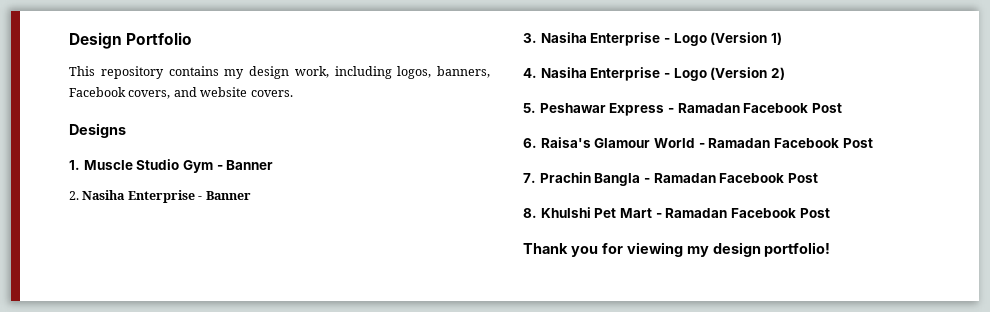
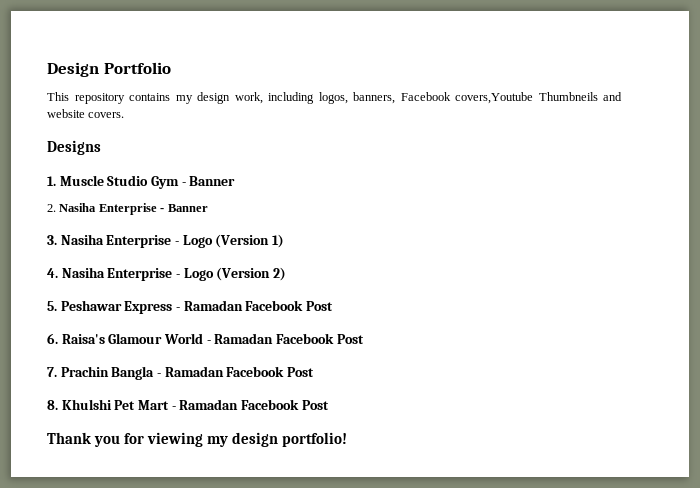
- This repository contains my design work, including logos, banners, Facebook covers, and website covers.
+ This repository contains my design work, including logos, banners, Facebook covers,Youtube Thumbneils and website covers.

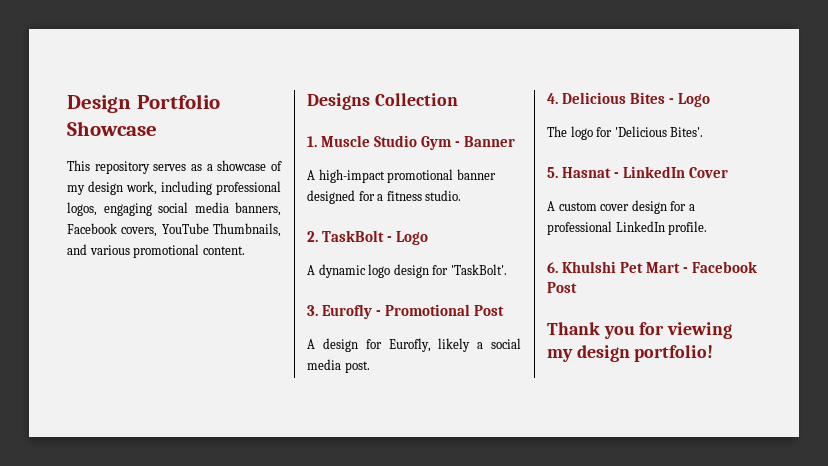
- Design Portfolio
+ Design Portfolio Showcase
- This repository contains my design work, including logos, banners, Facebook covers,Youtube Thumbneils and website covers.
+ This repository serves as a showcase of my design work, including professional logos, engaging social media banners, Facebook covers, YouTube Thumbnails, and various promotional content.
- Designs
+ Designs Collection
- 2. Nasiha Enterprise - Banner
- 3. Nasiha Enterprise - Logo (Version 1)
- 4. Nasiha Enterprise - Logo (Version 2)
- 5. Peshawar Express - Ramadan Facebook Post
- 6. Raisa's Glamour World - Ramadan Facebook Post
- 7. Prachin Bangla - Ramadan Facebook Post
- 8. Khulshi Pet Mart - Ramadan Facebook Post
+ A high-impact promotional banner designed for a fitness studio.
+ 2. TaskBolt - Logo
+ A dynamic logo design for 'TaskBolt'.
+ 3. Eurofly - Promotional Post
+ A design for Eurofly, likely a social media post.
+ 4. Delicious Bites - Logo
+ The logo for 'Delicious Bites'.
+ 5. Hasnat - LinkedIn Cover
+ A custom cover design for a professional LinkedIn profile.
+ 6. Khulshi Pet Mart - Facebook Post

